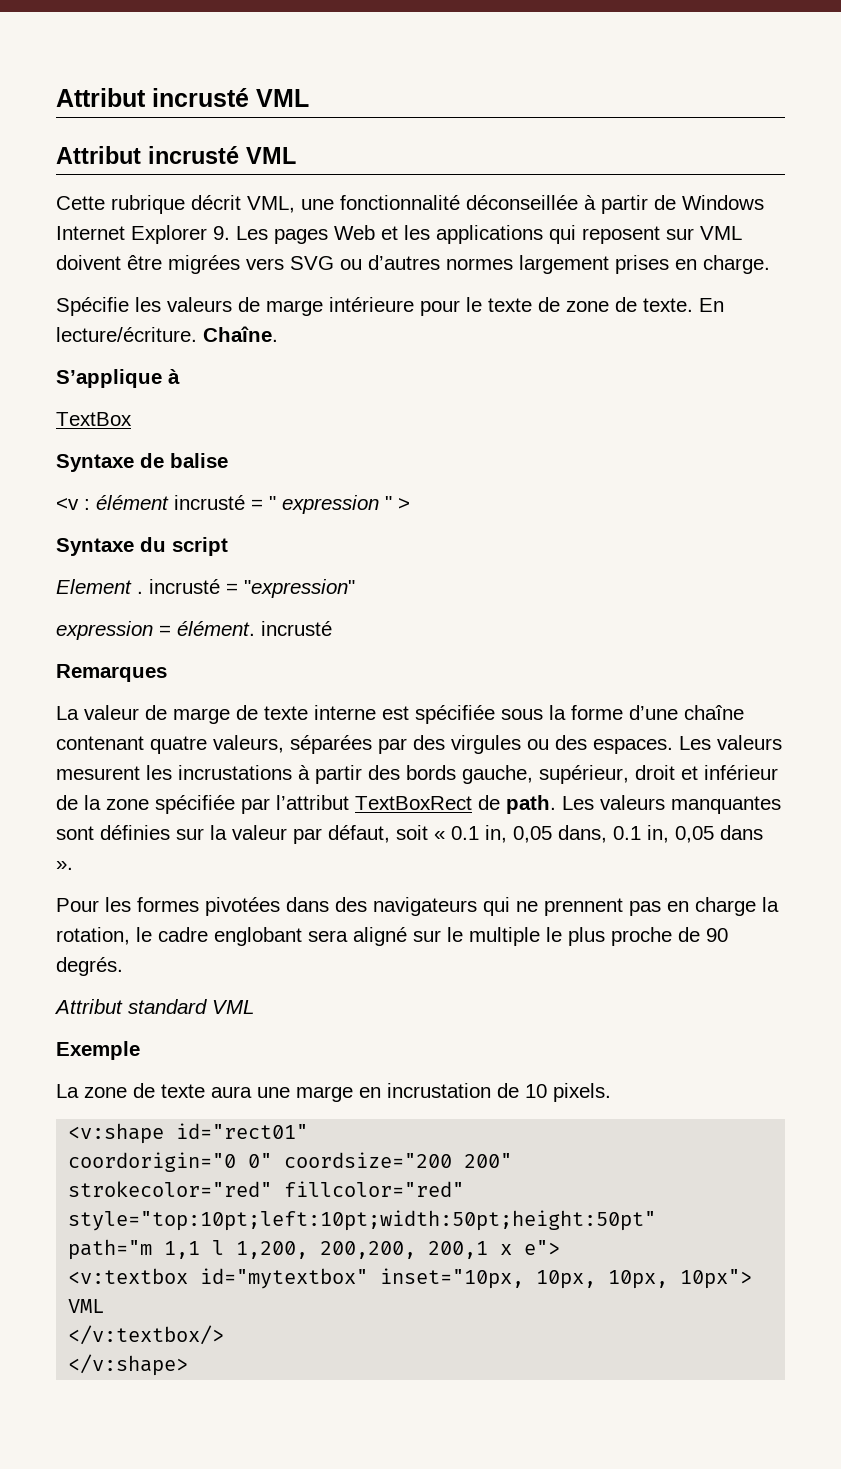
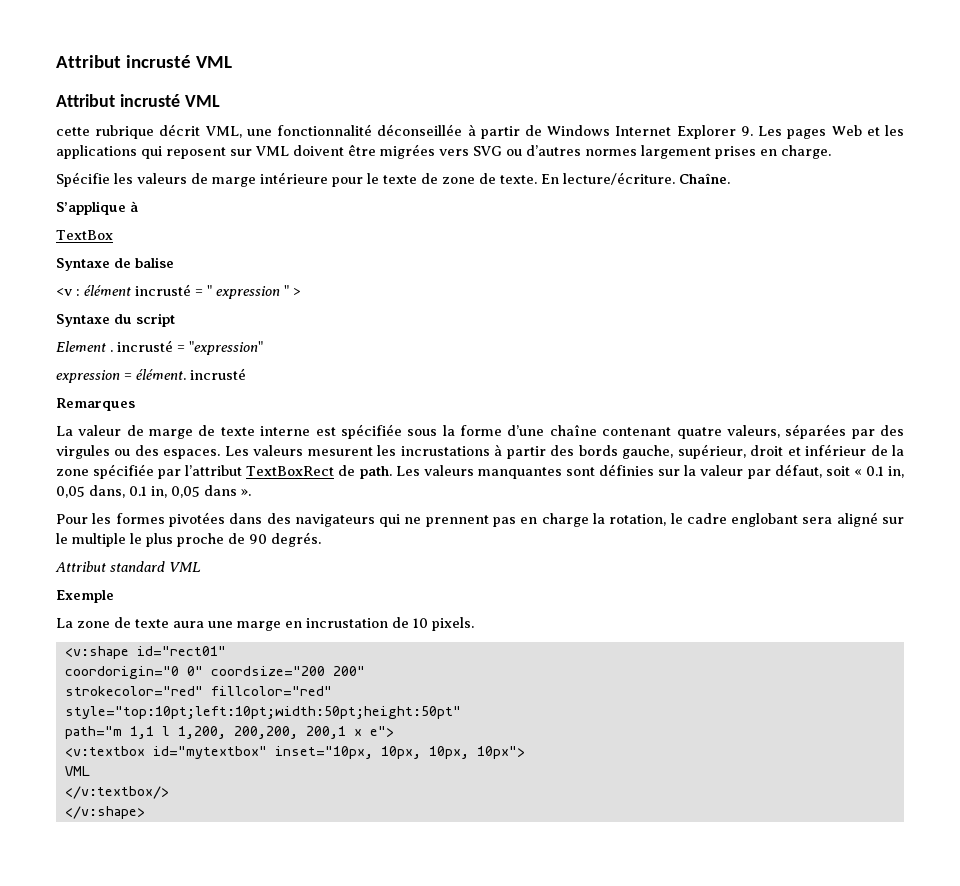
- Cette rubrique décrit VML, une fonctionnalité déconseillée à partir de Windows Internet Explorer 9. Les pages Web et les applications qui reposent sur VML doivent être migrées vers SVG ou d’autres normes largement prises en charge.
+ cette rubrique décrit VML, une fonctionnalité déconseillée à partir de Windows Internet Explorer 9. Les pages Web et les applications qui reposent sur VML doivent être migrées vers SVG ou d’autres normes largement prises en charge.

